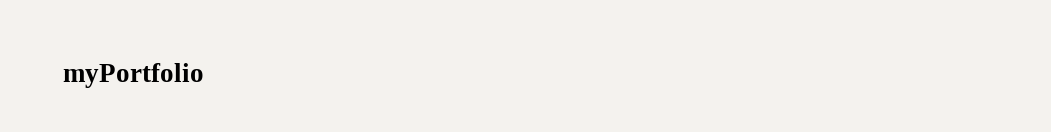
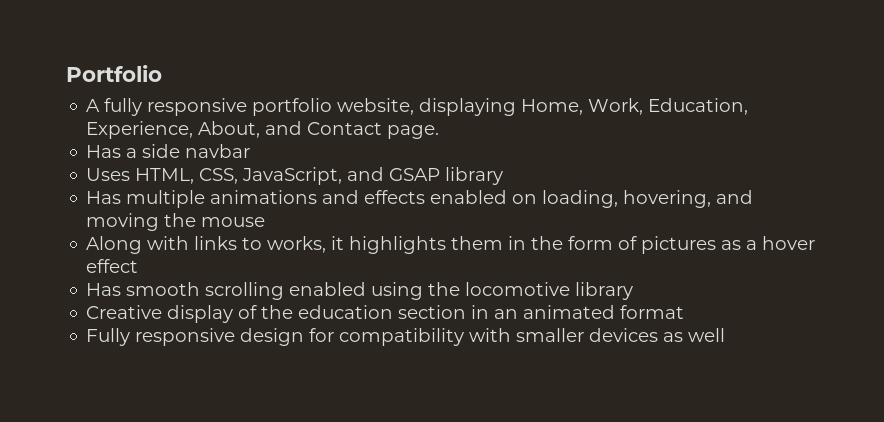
- myPortfolio
+ Portfolio
+ A fully responsive portfolio website, displaying Home, Work, Education, Experience, About, and Contact page.
+ Has a side navbar
+ Uses HTML, CSS, JavaScript, and GSAP library
+ Has multiple animations and effects enabled on loading, hovering, and moving the mouse
+ Along with links to works, it highlights them in the form of pictures as a hover effect
+ Has smooth scrolling enabled using the locomotive library
+ Creative display of the education section in an animated format
+ Fully responsive design for compatibility with smaller devices as well

